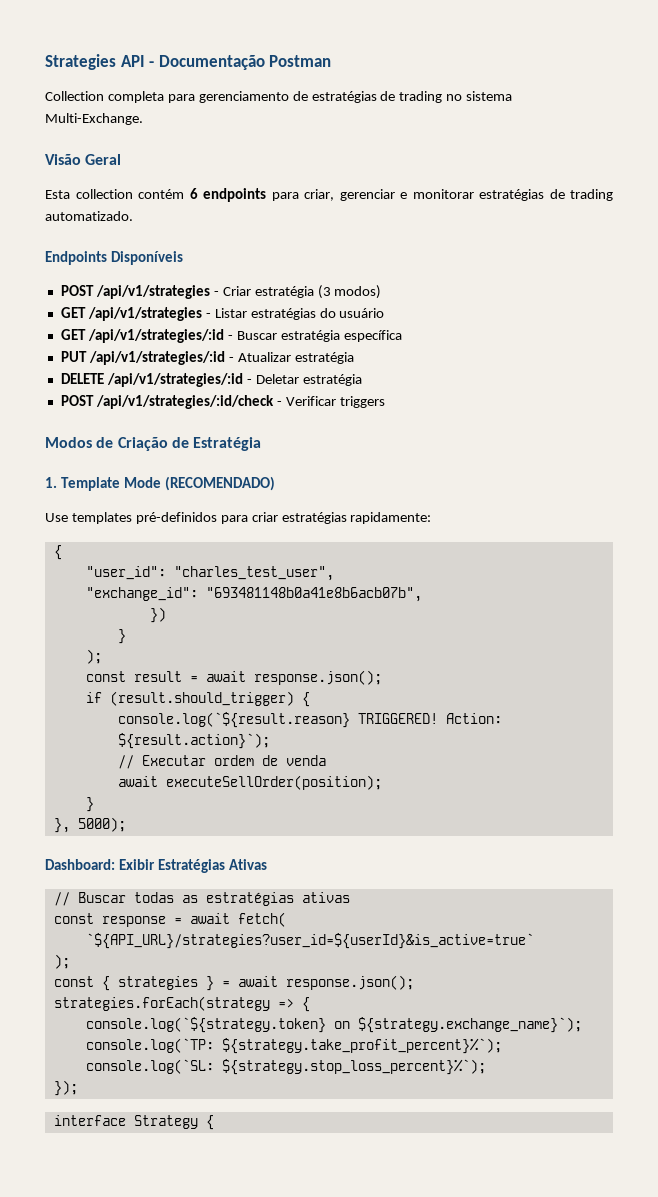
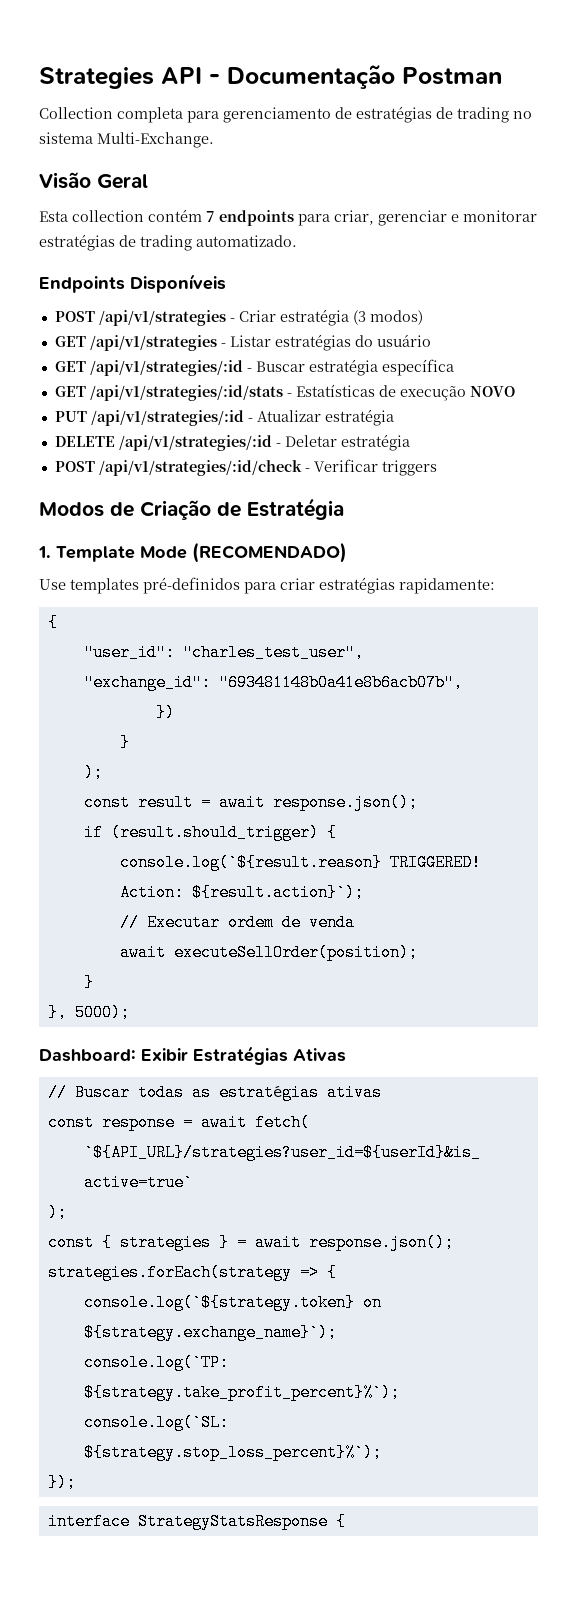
- Esta collection contém 6 endpoints para criar, gerenciar e monitorar estratégias de trading automatizado.
+ Esta collection contém 7 endpoints para criar, gerenciar e monitorar estratégias de trading automatizado.
+ GET /api/v1/strategies/:id/stats - Estatísticas de execução NOVO
- interface Strategy {
+ interface StrategyStatsResponse {

